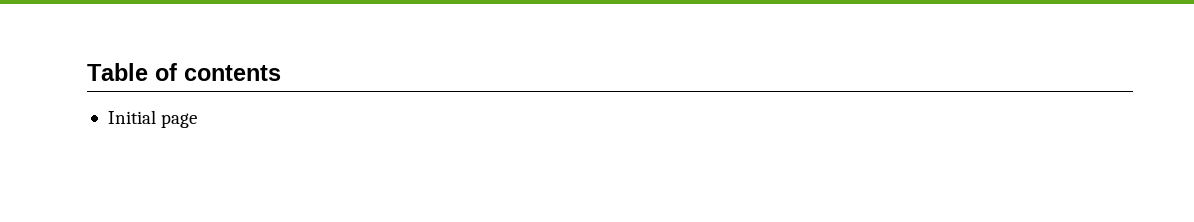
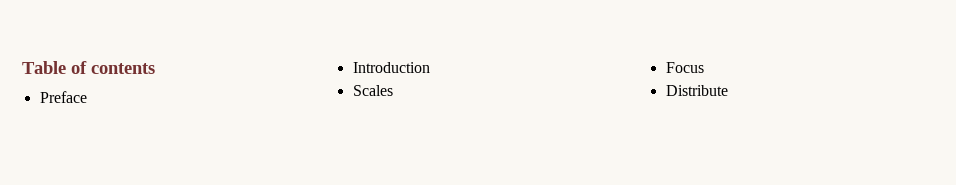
- Initial page
+ Preface
+ Introduction
+ Scales
+ Focus
+ Distribute

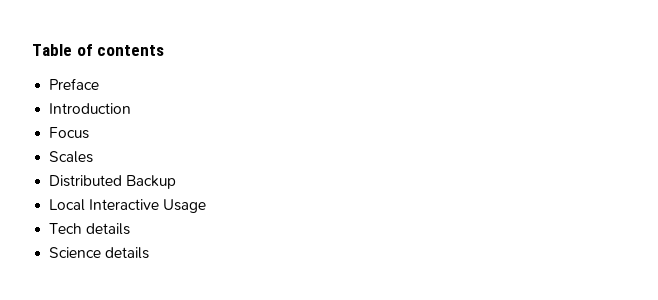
+ Focus
- Focus
- Distribute
+ Distributed Backup
+ Local Interactive Usage
+ Tech details
+ Science details

